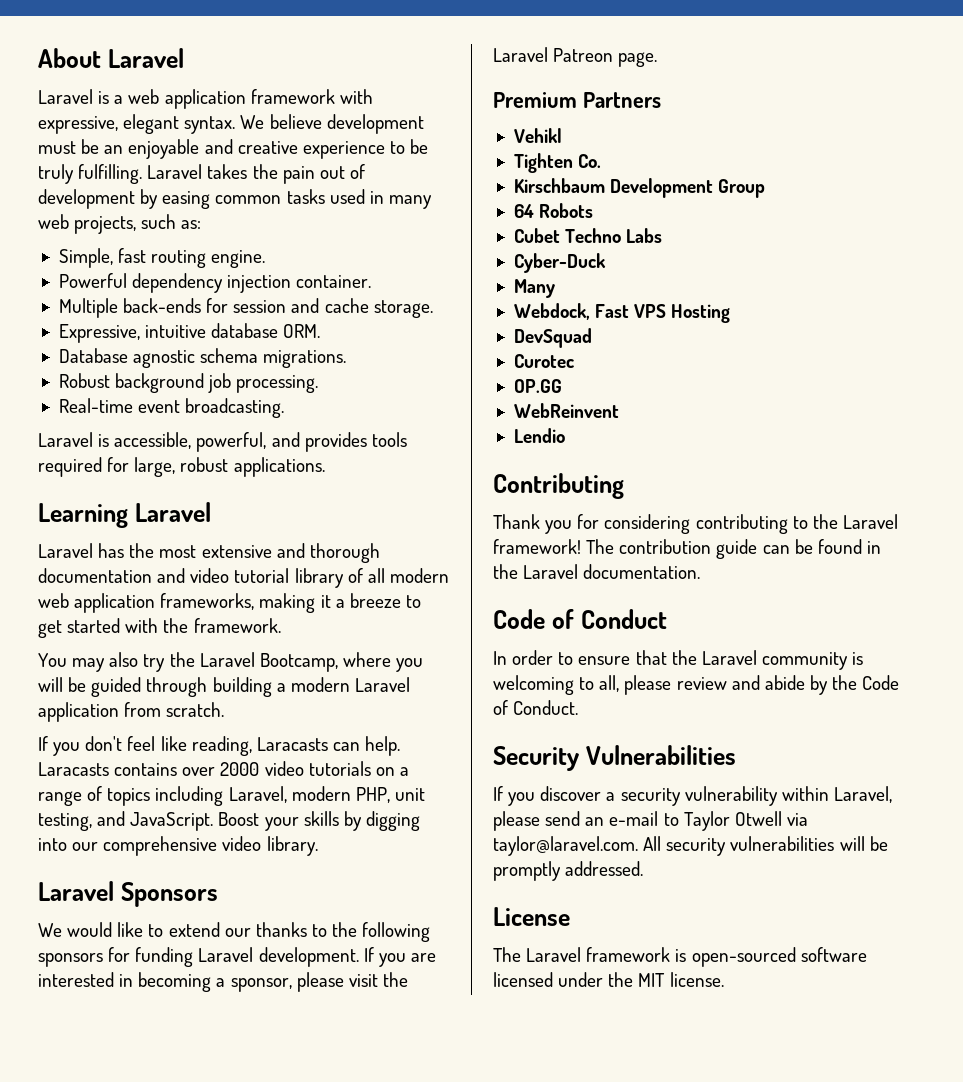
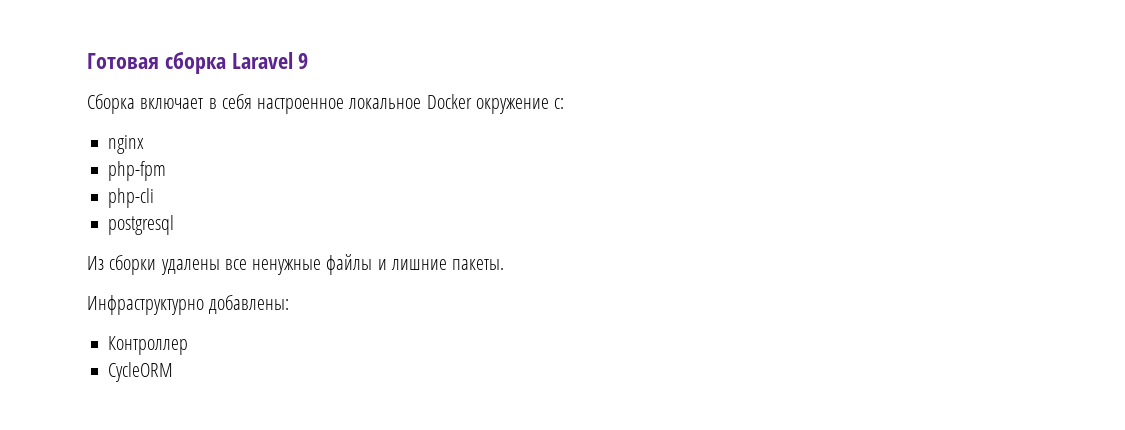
- About Laravel
- Laravel is a web application framework with expressive, elegant syntax. We believe development must be an enjoyable and creative experience to be truly fulfilling. Laravel takes the pain out of development by easing common tasks used in many web projects, such as:
- Simple, fast routing engine.
- Powerful dependency injection container.
- Multiple back-ends for session and cache storage.
- Expressive, intuitive database ORM.
- Database agnostic schema migrations.
- Robust background job processing.
- Real-time event broadcasting.
- Laravel is accessible, powerful, and provides tools required for large, robust applications.
- Learning Laravel
- Laravel has the most extensive and thorough documentation and video tutorial library of all modern web application frameworks, making it a breeze to get started with the framework.
- You may also try the Laravel Bootcamp, where you will be guided through building a modern Laravel application from scratch.
- If you don't feel like reading, Laracasts can help. Laracasts contains over 2000 video tutorials on a range of topics including Laravel, modern PHP, unit testing, and JavaScript. Boost your skills by digging into our comprehensive video library.
- Laravel Sponsors
- We would like to extend our thanks to the following sponsors for funding Laravel development. If you are interested in becoming a sponsor, please visit the Laravel Patreon page.
- Premium Partners
- Vehikl
- Tighten Co.
- Kirschbaum Development Group
- 64 Robots
- Cubet Techno Labs
- Cyber-Duck
- Many
- Webdock, Fast VPS Hosting
- DevSquad
- Curotec
- OP.GG
- WebReinvent
- Lendio
- Contributing
- Thank you for considering contributing to the Laravel framework! The contribution guide can be found in the Laravel documentation.
- Code of Conduct
- In order to ensure that the Laravel community is welcoming to all, please review and abide by the Code of Conduct.
- Security Vulnerabilities
- If you discover a security vulnerability within Laravel, please send an e-mail to Taylor Otwell via taylor@laravel.com. All security vulnerabilities will be promptly addressed.
- License
- The Laravel framework is open-sourced software licensed under the MIT license.
+ Готовая сборка Laravel 9
+ Сборка включает в себя настроенное локальное Docker окружение с:
+ nginx
+ php-fpm
+ php-cli
+ postgresql
+ Из сборки удалены все ненужные файлы и лишние пакеты.
+ Инфраструктурно добавлены:
+ Контроллер
+ CycleORM

